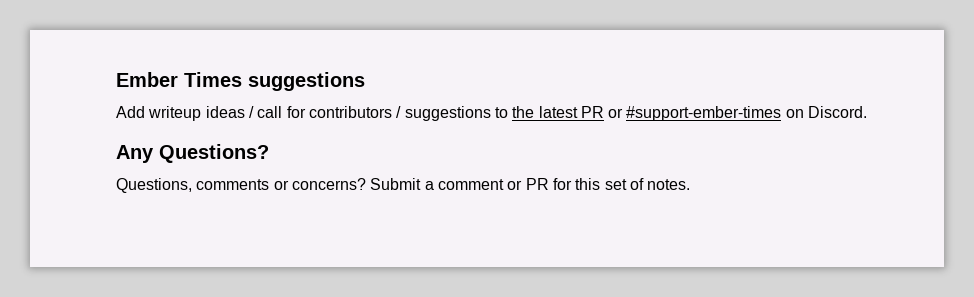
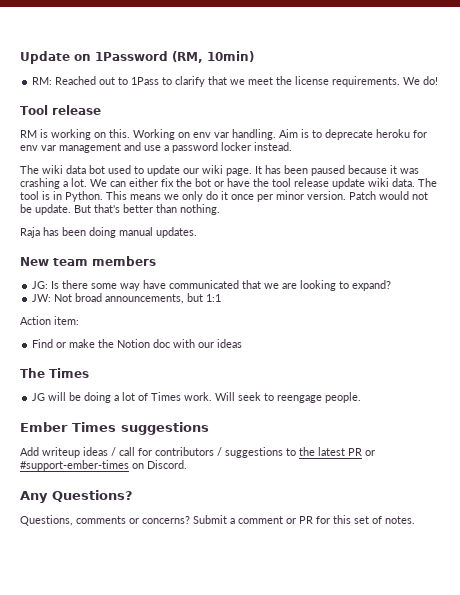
+ Update on 1Password (RM, 10min)
+ RM: Reached out to 1Pass to clarify that we meet the license requirements. We do!
+ Tool release
+ RM is working on this. Working on env var handling. Aim is to deprecate heroku for env var management and use a password locker instead.
+ The wiki data bot used to update our wiki page. It has been paused because it was crashing a lot. We can either fix the bot or have the tool release update wiki data. The tool is in Python. This means we only do it once per minor version. Patch would not be update. But that's better than nothing.
+ Raja has been doing manual updates.
+ New team members
+ JG: Is there some way have communicated that we are looking to expand?
+ JW: Not broad announcements, but 1:1
+ Action item:
+ Find or make the Notion doc with our ideas
+ The Times
+ JG will be doing a lot of Times work. Will seek to reengage people.

